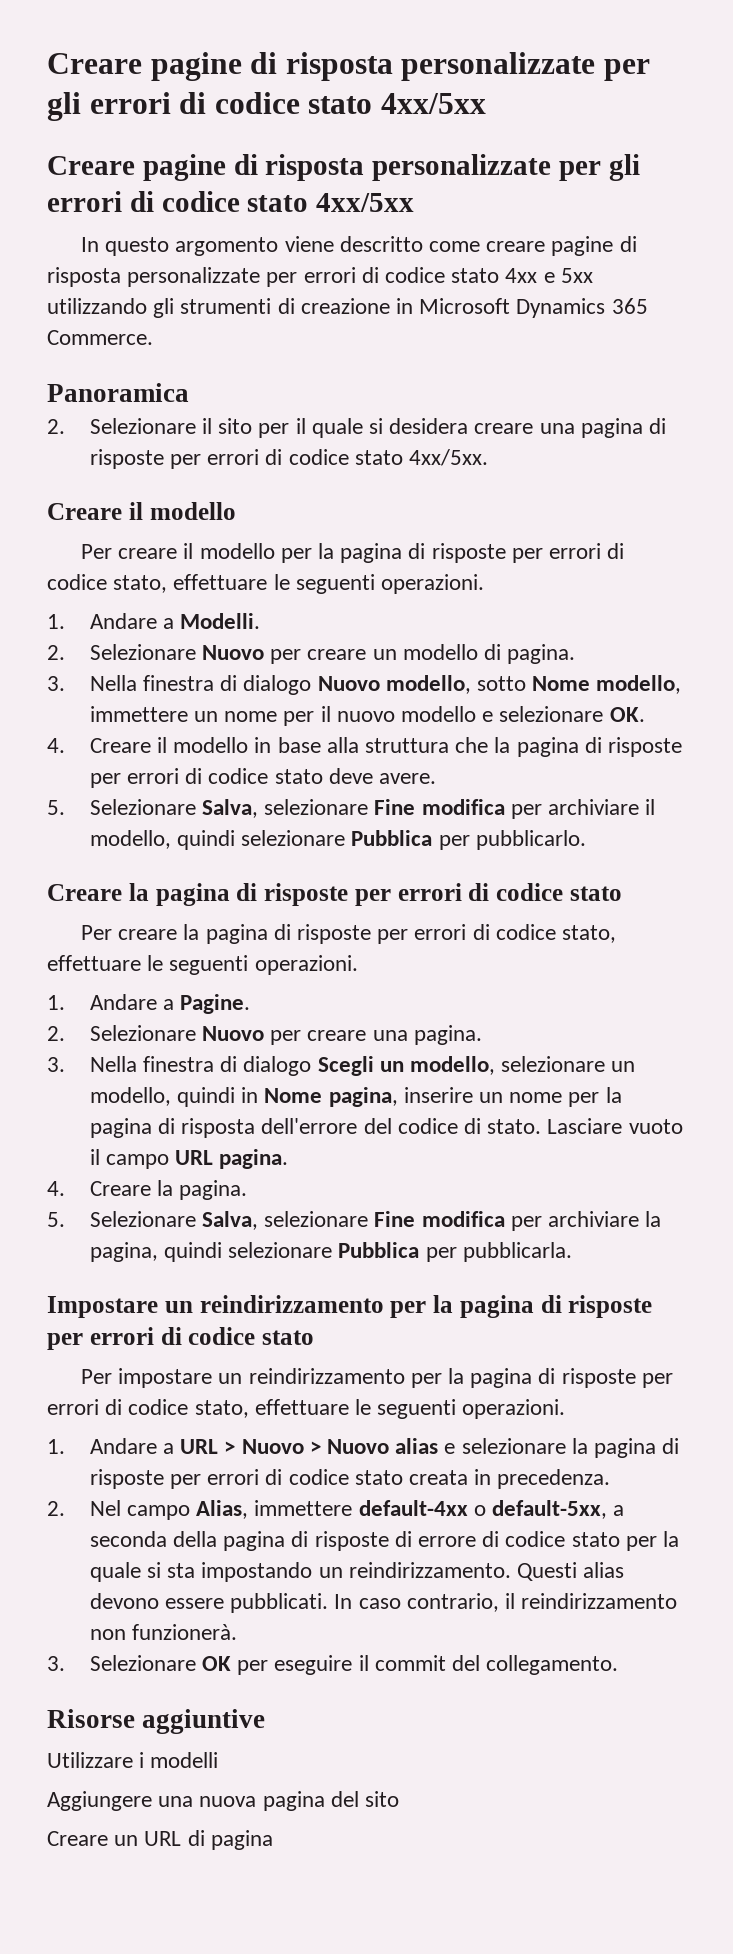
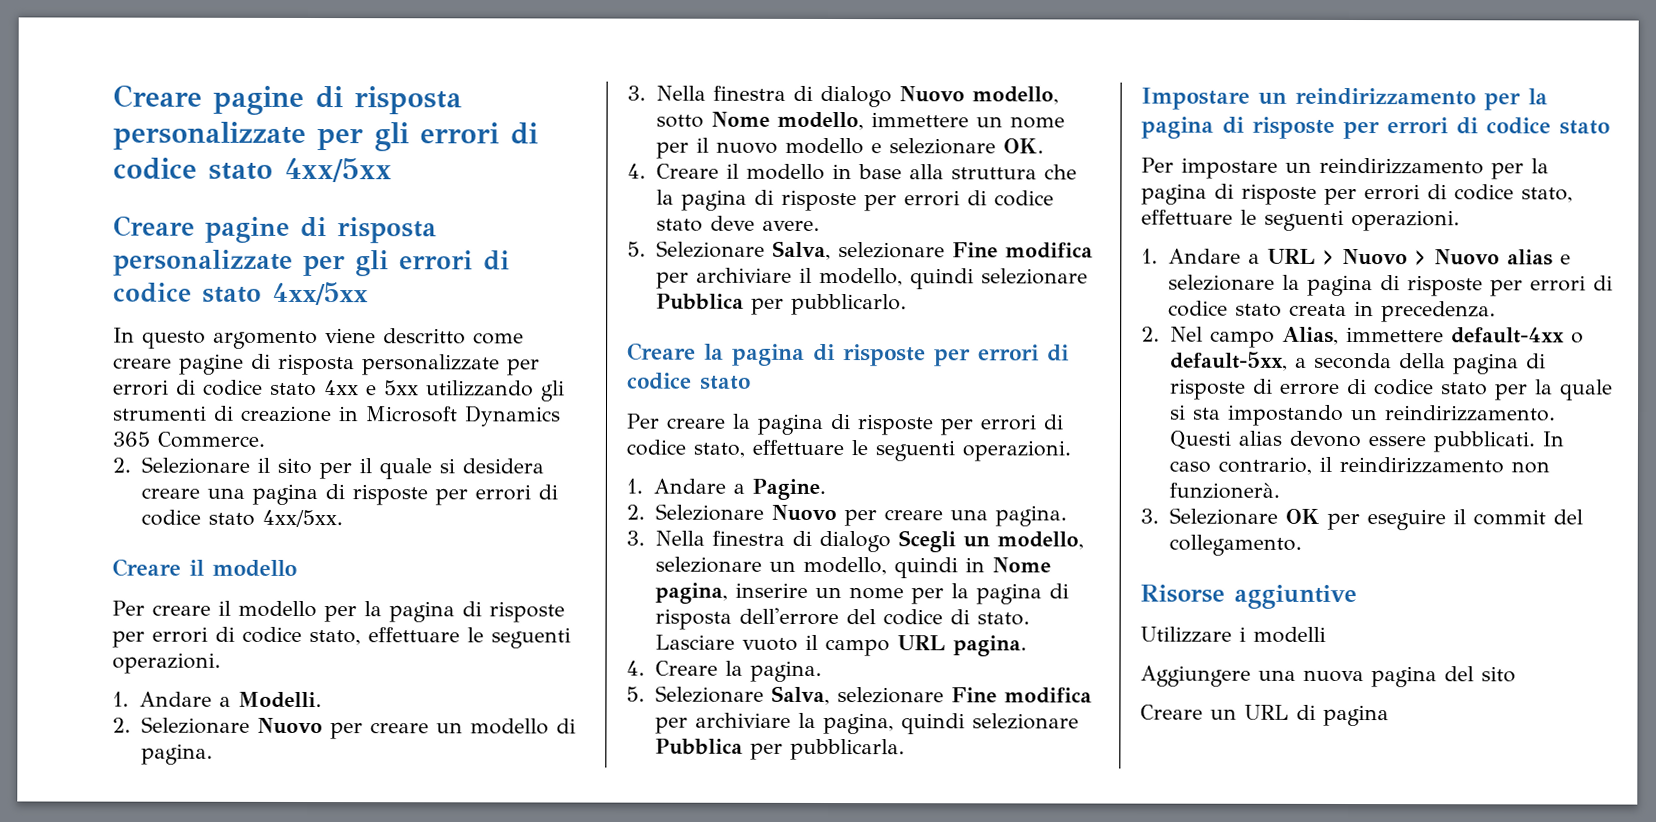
- Panoramica

